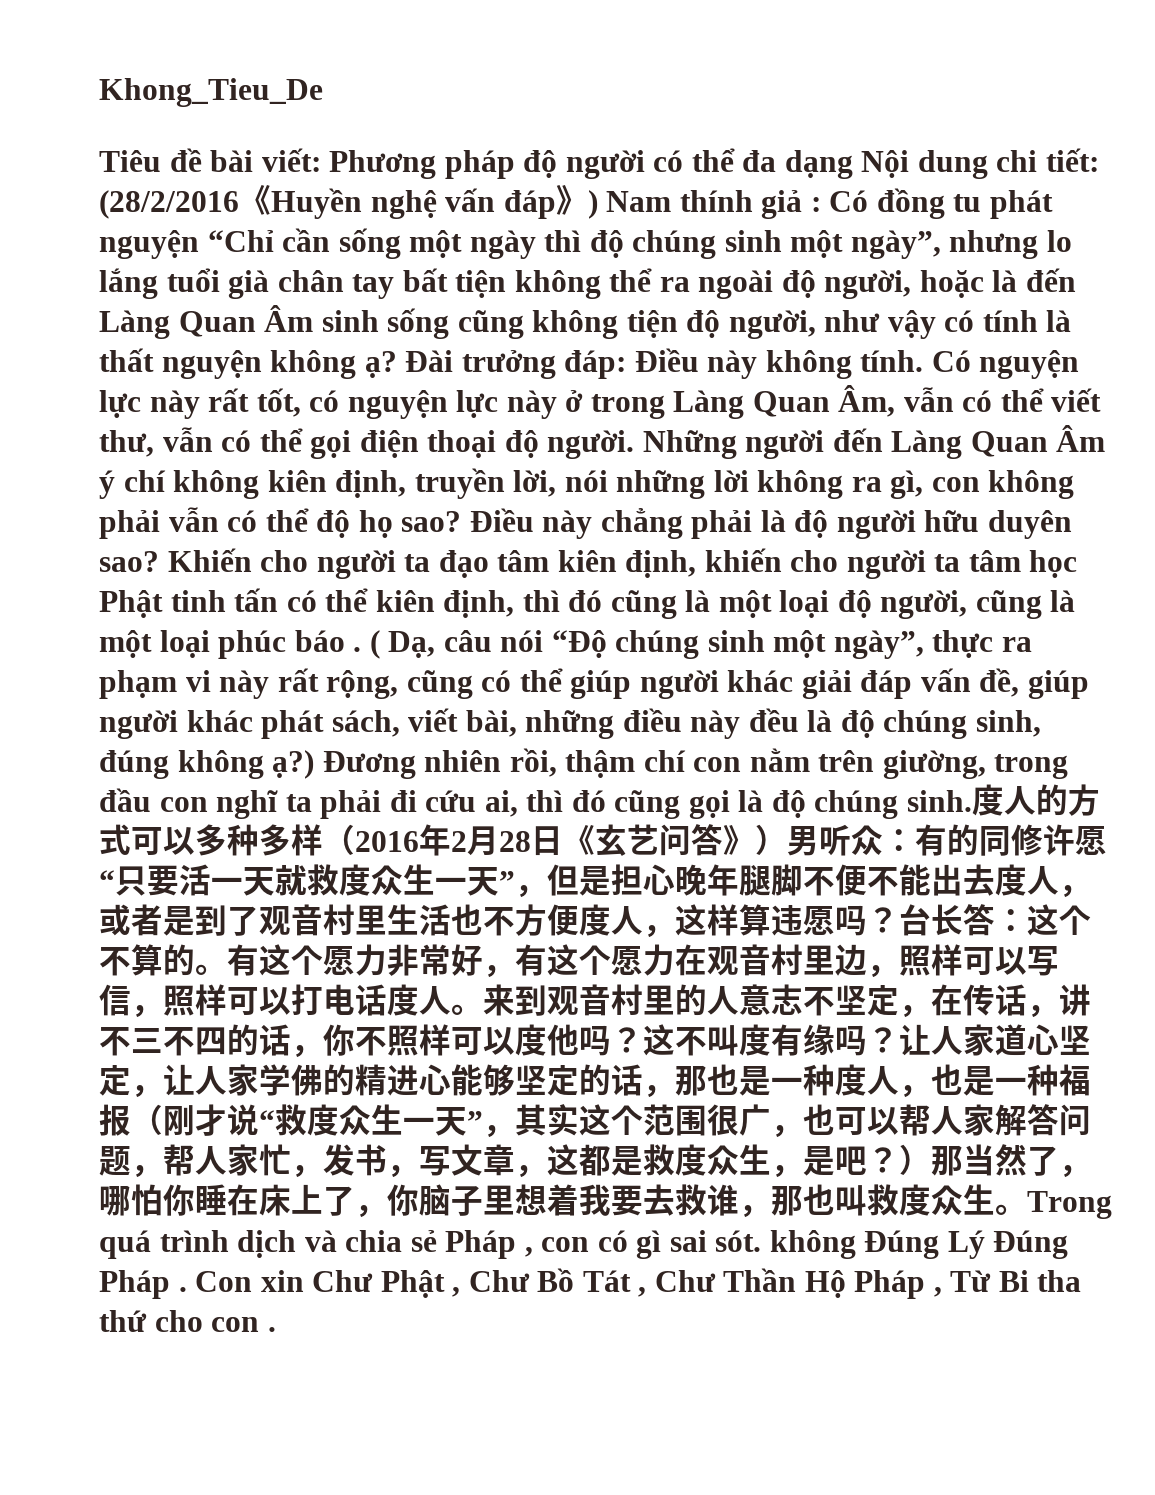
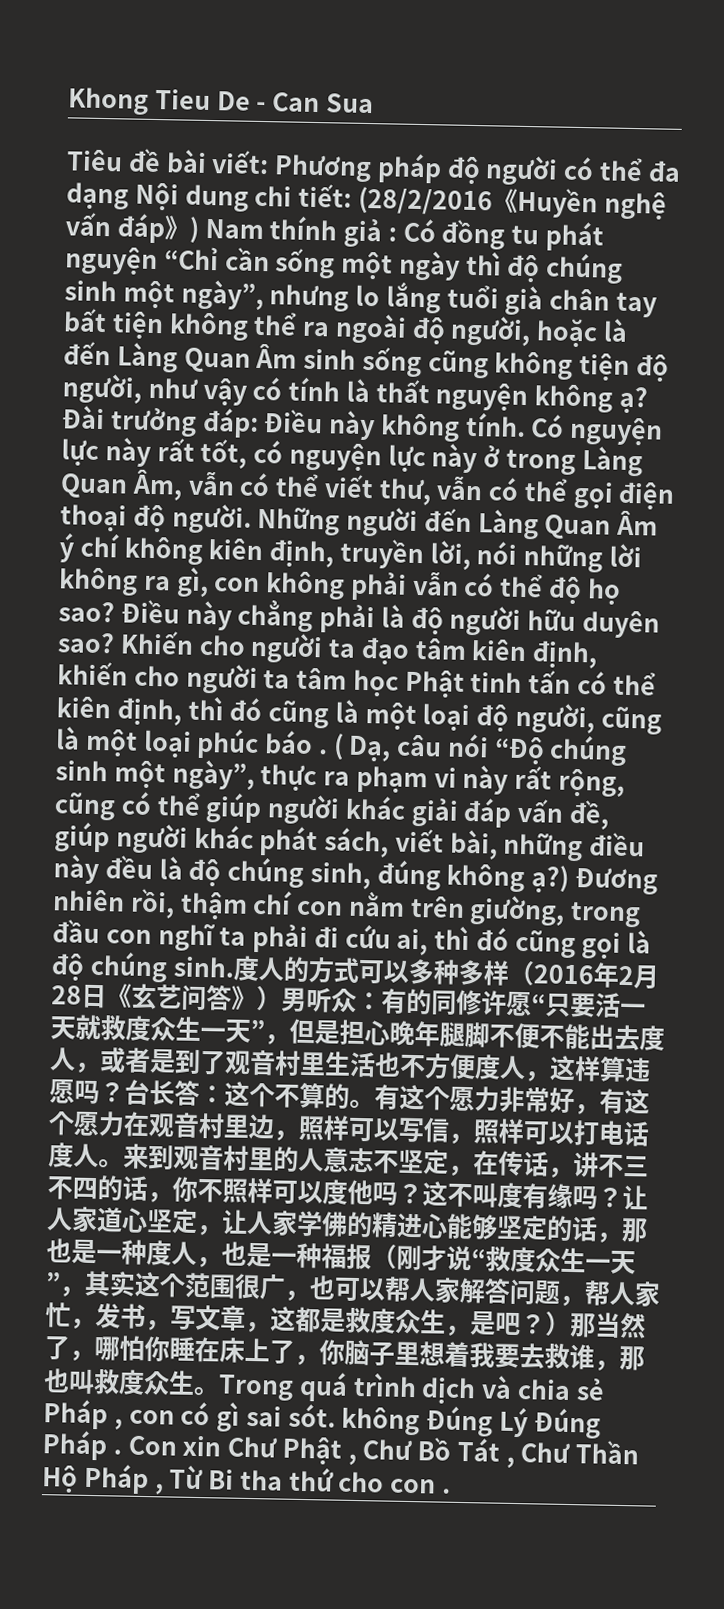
- Khong_Tieu_De
+ Khong Tieu De - Can Sua

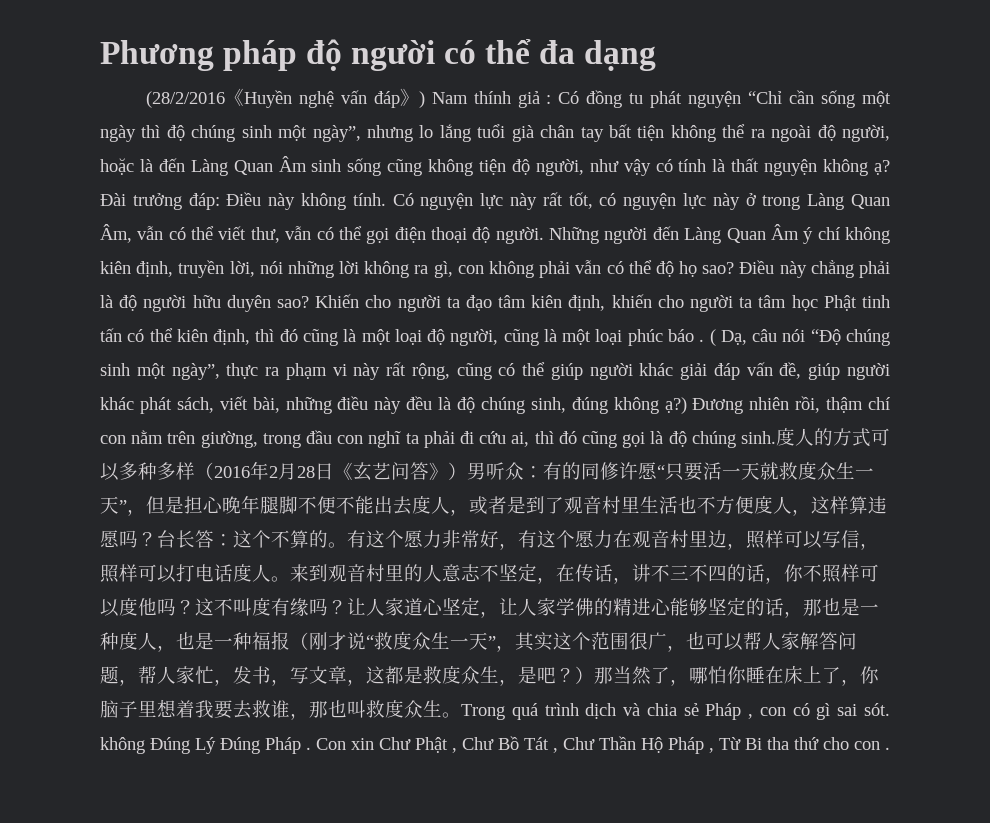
- Khong Tieu De - Can Sua
- Tiêu đề bài viết: Phương pháp độ người có thể đa dạng Nội dung chi tiết: (28/2/2016《Huyền nghệ vấn đáp》) Nam thính giả :
+ Phương pháp độ người có thể đa dạng
+ (28/2/2016《Huyền nghệ vấn đáp》) Nam thính giả :

